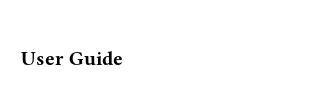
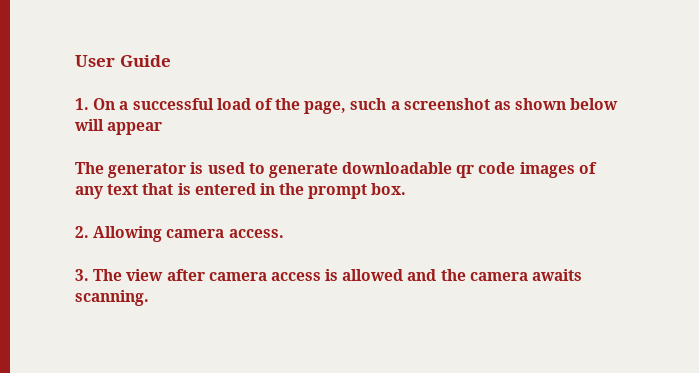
+ 1. On a successful load of the page, such a screenshot as shown below will appear
+ The generator is used to generate downloadable qr code images of any text that is entered in the prompt box.
+ 2. Allowing camera access.
+ 3. The view after camera access is allowed and the camera awaits scanning.

